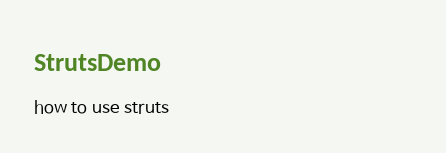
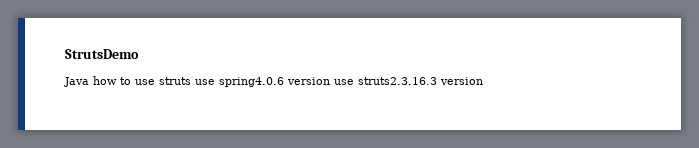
- how to use struts
+ Java how to use struts use spring4.0.6 version use struts2.3.16.3 version

